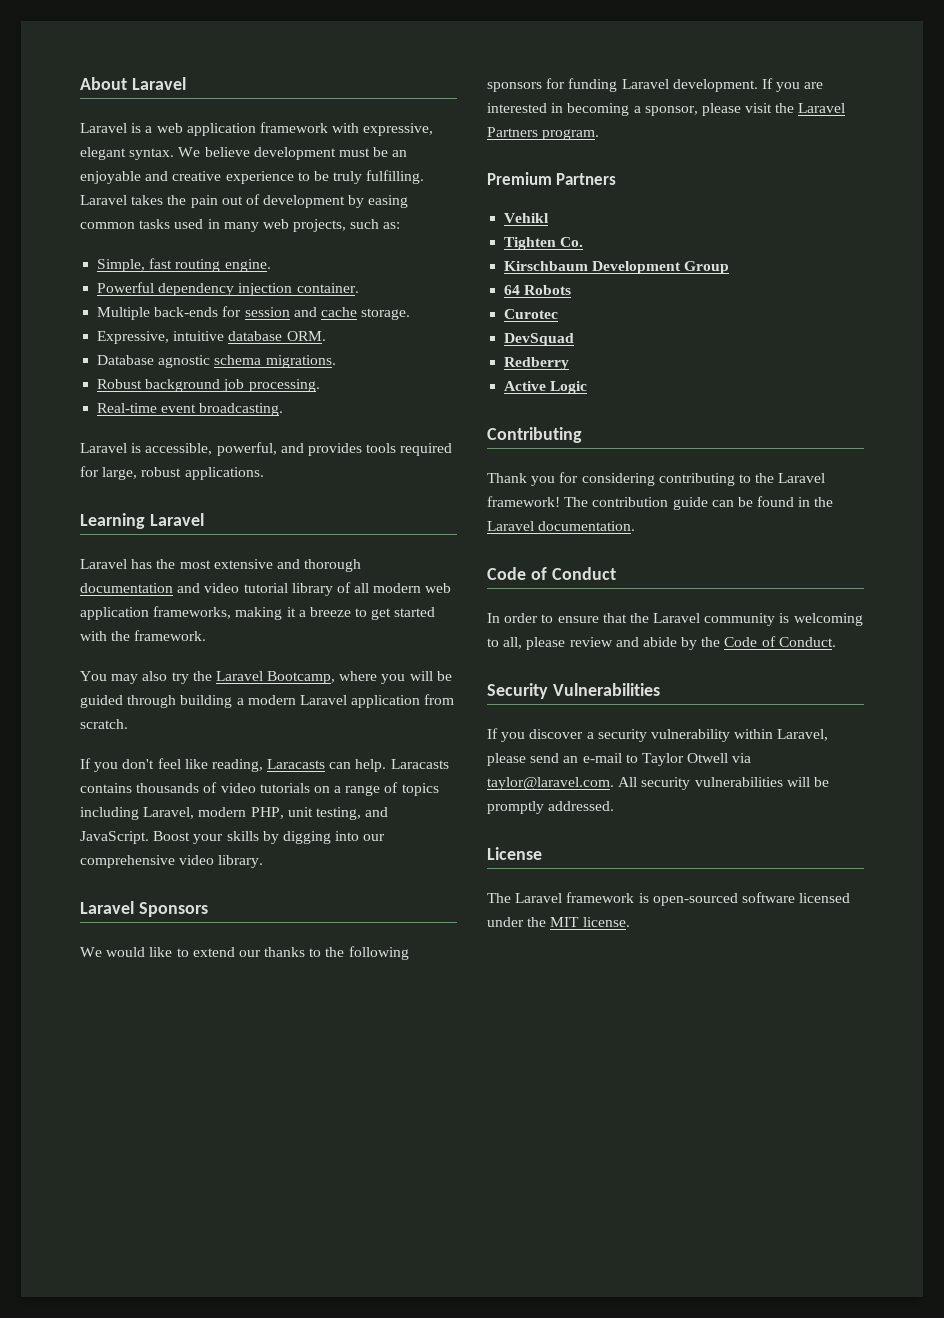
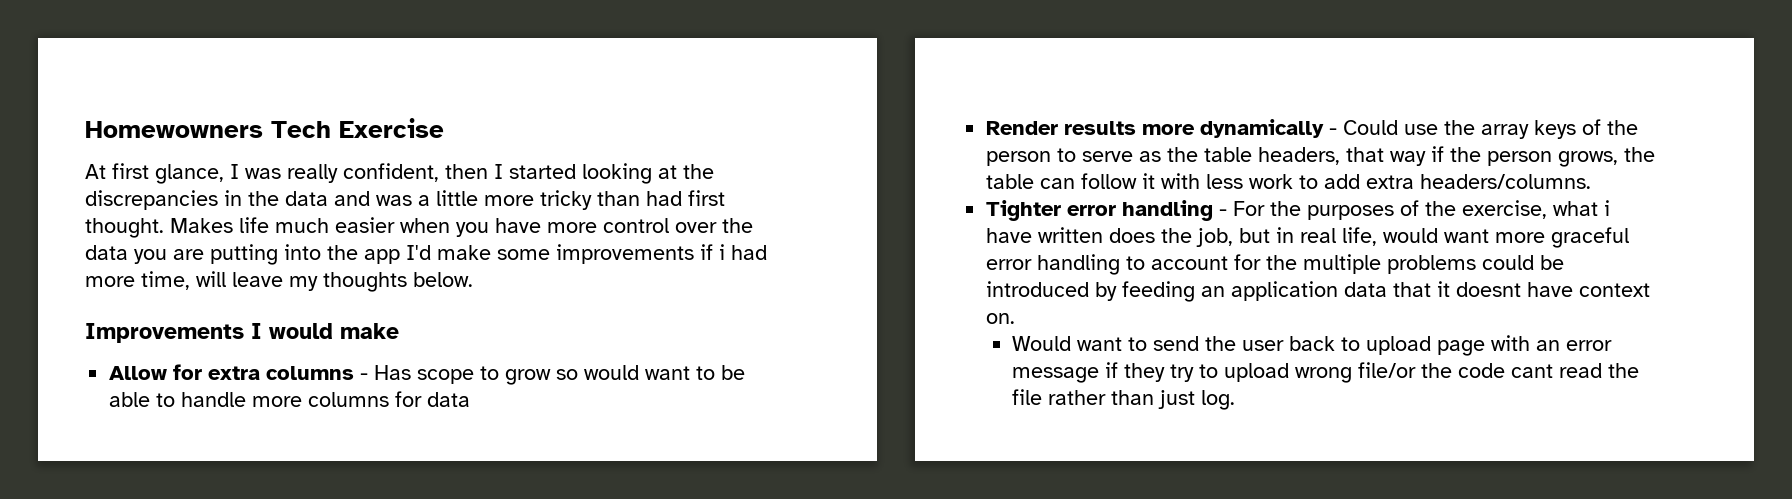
- About Laravel
- Laravel is a web application framework with expressive, elegant syntax. We believe development must be an enjoyable and creative experience to be truly fulfilling. Laravel takes the pain out of development by easing common tasks used in many web projects, such as:
- Simple, fast routing engine.
- Powerful dependency injection container.
- Multiple back-ends for session and cache storage.
- Expressive, intuitive database ORM.
- Database agnostic schema migrations.
- Robust background job processing.
- Real-time event broadcasting.
- Laravel is accessible, powerful, and provides tools required for large, robust applications.
- Learning Laravel
- Laravel has the most extensive and thorough documentation and video tutorial library of all modern web application frameworks, making it a breeze to get started with the framework.
- You may also try the Laravel Bootcamp, where you will be guided through building a modern Laravel application from scratch.
- If you don't feel like reading, Laracasts can help. Laracasts contains thousands of video tutorials on a range of topics including Laravel, modern PHP, unit testing, and JavaScript. Boost your skills by digging into our comprehensive video library.
- Laravel Sponsors
- We would like to extend our thanks to the following sponsors for funding Laravel development. If you are interested in becoming a sponsor, please visit the Laravel Partners program.
- Premium Partners
- Vehikl
- Tighten Co.
- Kirschbaum Development Group
- 64 Robots
- Curotec
- DevSquad
- Redberry
- Active Logic
- Contributing
- Thank you for considering contributing to the Laravel framework! The contribution guide can be found in the Laravel documentation.
- Code of Conduct
- In order to ensure that the Laravel community is welcoming to all, please review and abide by the Code of Conduct.
- Security Vulnerabilities
- If you discover a security vulnerability within Laravel, please send an e-mail to Taylor Otwell via taylor@laravel.com. All security vulnerabilities will be promptly addressed.
- License
- The Laravel framework is open-sourced software licensed under the MIT license.
+ Homewowners Tech Exercise
+ At first glance, I was really confident, then I started looking at the discrepancies in the data and was a little more tricky than had first thought. Makes life much easier when you have more control over the data you are putting into the app I'd make some improvements if i had more time, will leave my thoughts below.
+ Improvements I would make
+ Allow for extra columns - Has scope to grow so would want to be able to handle more columns for data
+ Render results more dynamically - Could use the array keys of the person to serve as the table headers, that way if the person grows, the table can follow it with less work to add extra headers/columns.
+ Tighter error handling - For the purposes of the exercise, what i have written does the job, but in real life, would want more graceful error handling to account for the multiple problems could be introduced by feeding an application data that it doesnt have context on.
+ Would want to send the user back to upload page with an error message if they try to upload wrong file/or the code cant read the file rather than just log.

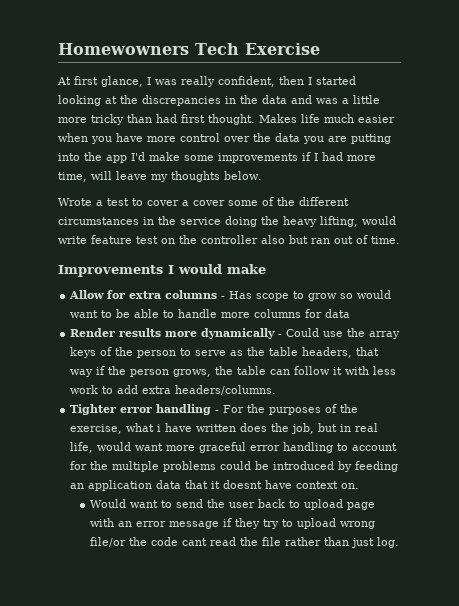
- Makes life much easier when you have more control over the data you are putting into the app I'd make some improvements if i had more time, will leave my thoughts below.
+ Makes life much easier when you have more control over the data you are putting into the app I'd make some improvements if I had more time, will leave my thoughts below.
+ Wrote a test to cover a cover some of the different circumstances in the service doing the heavy lifting, would write feature test on the controller also but ran out of time.

